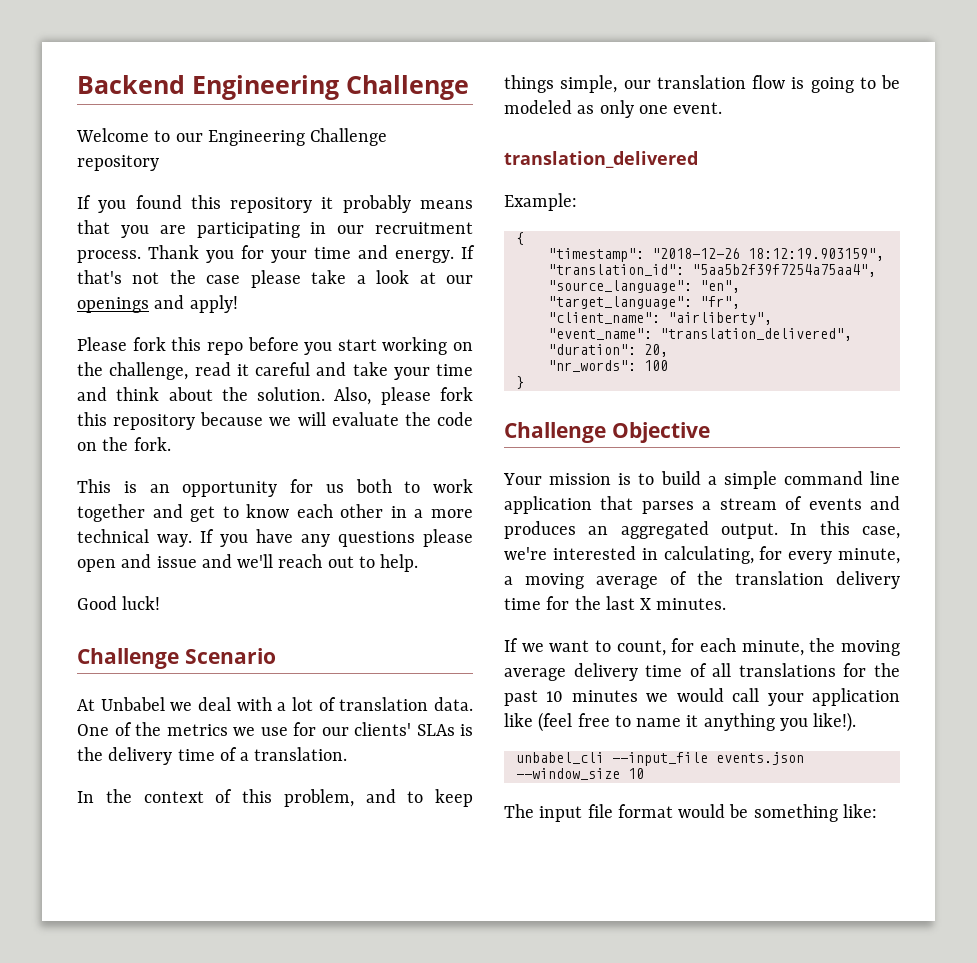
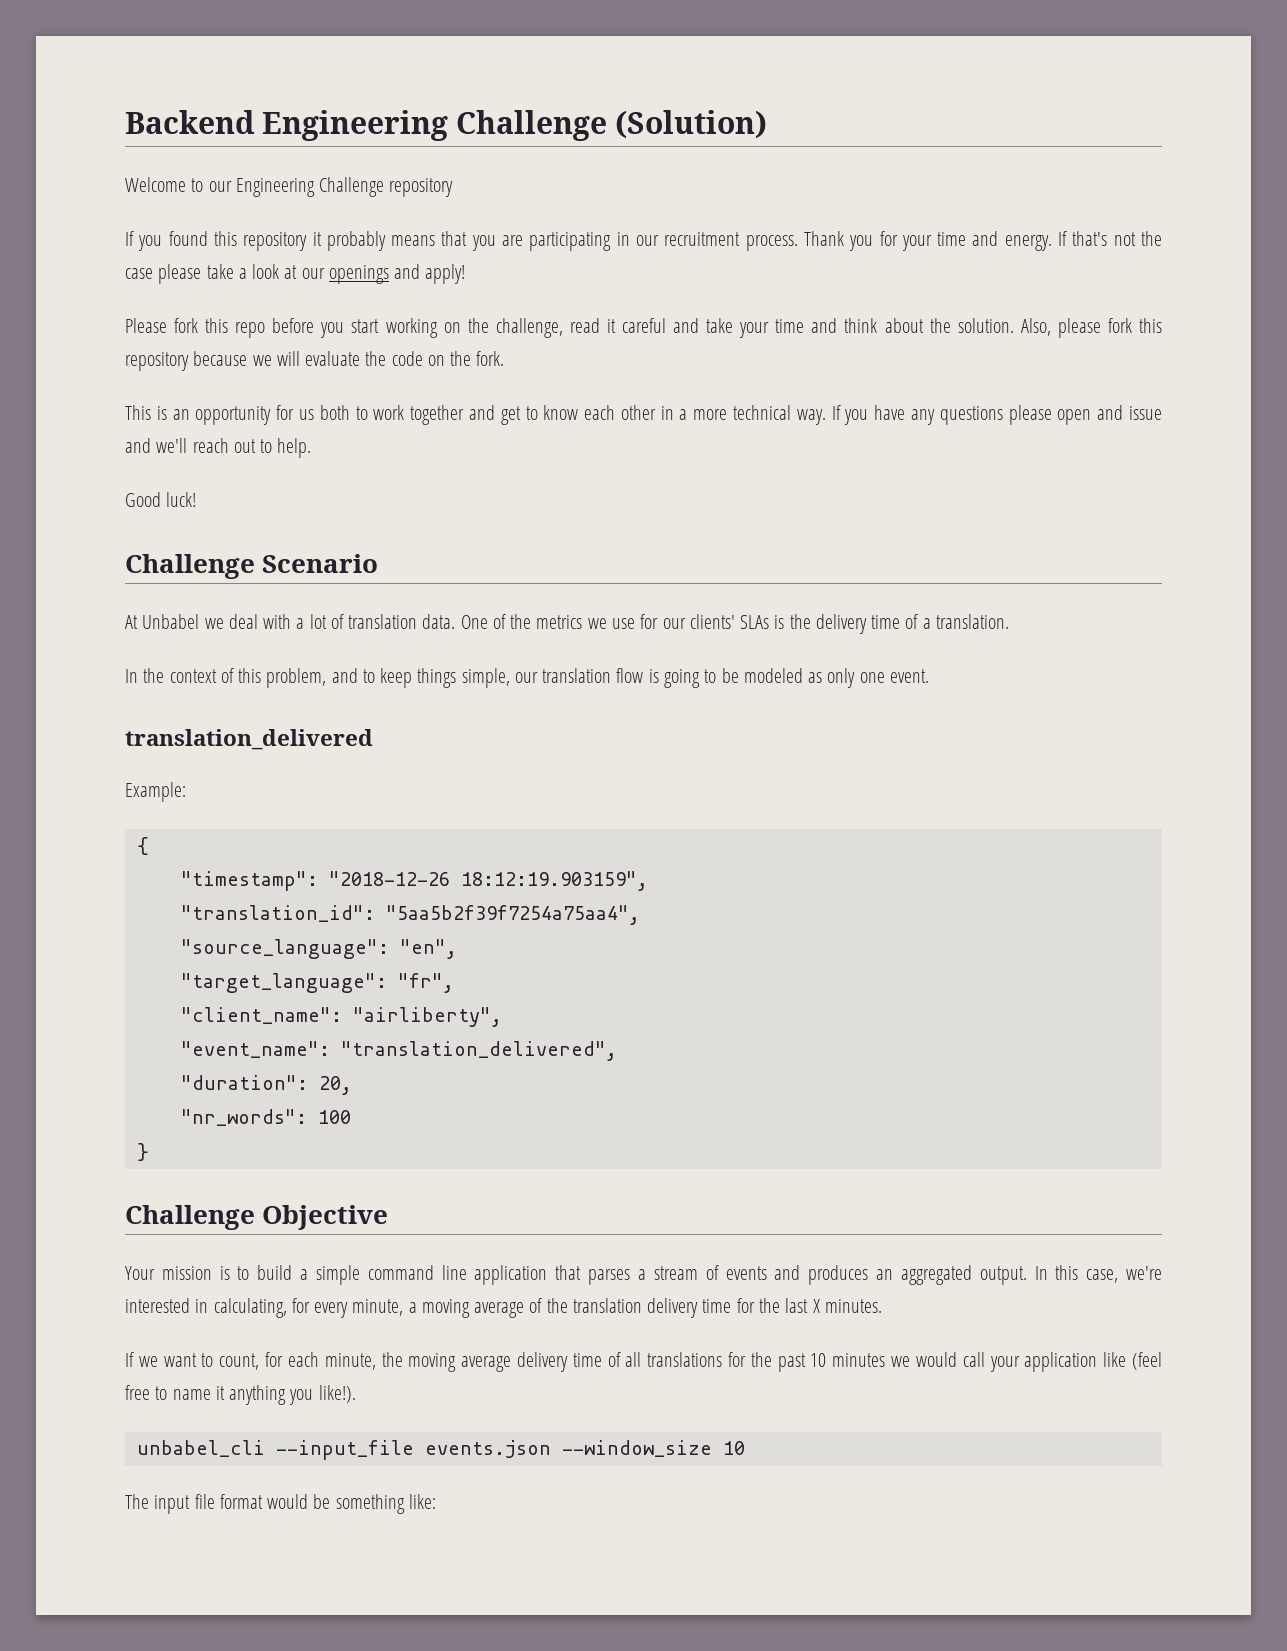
- Backend Engineering Challenge
+ Backend Engineering Challenge (Solution)

